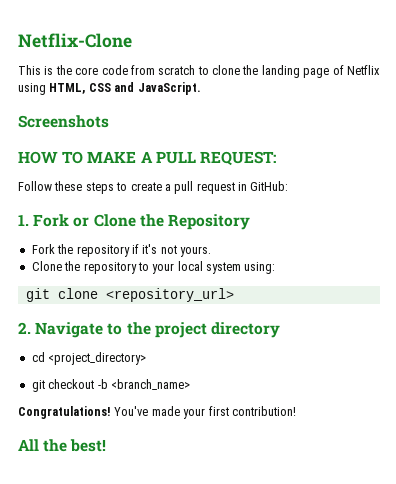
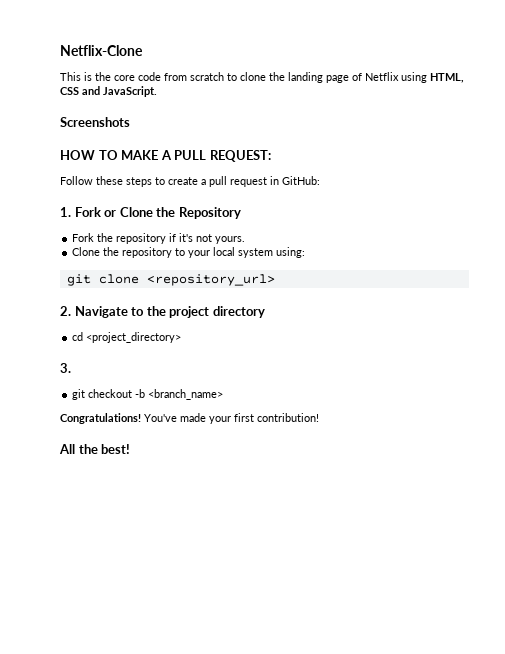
+ 3.

